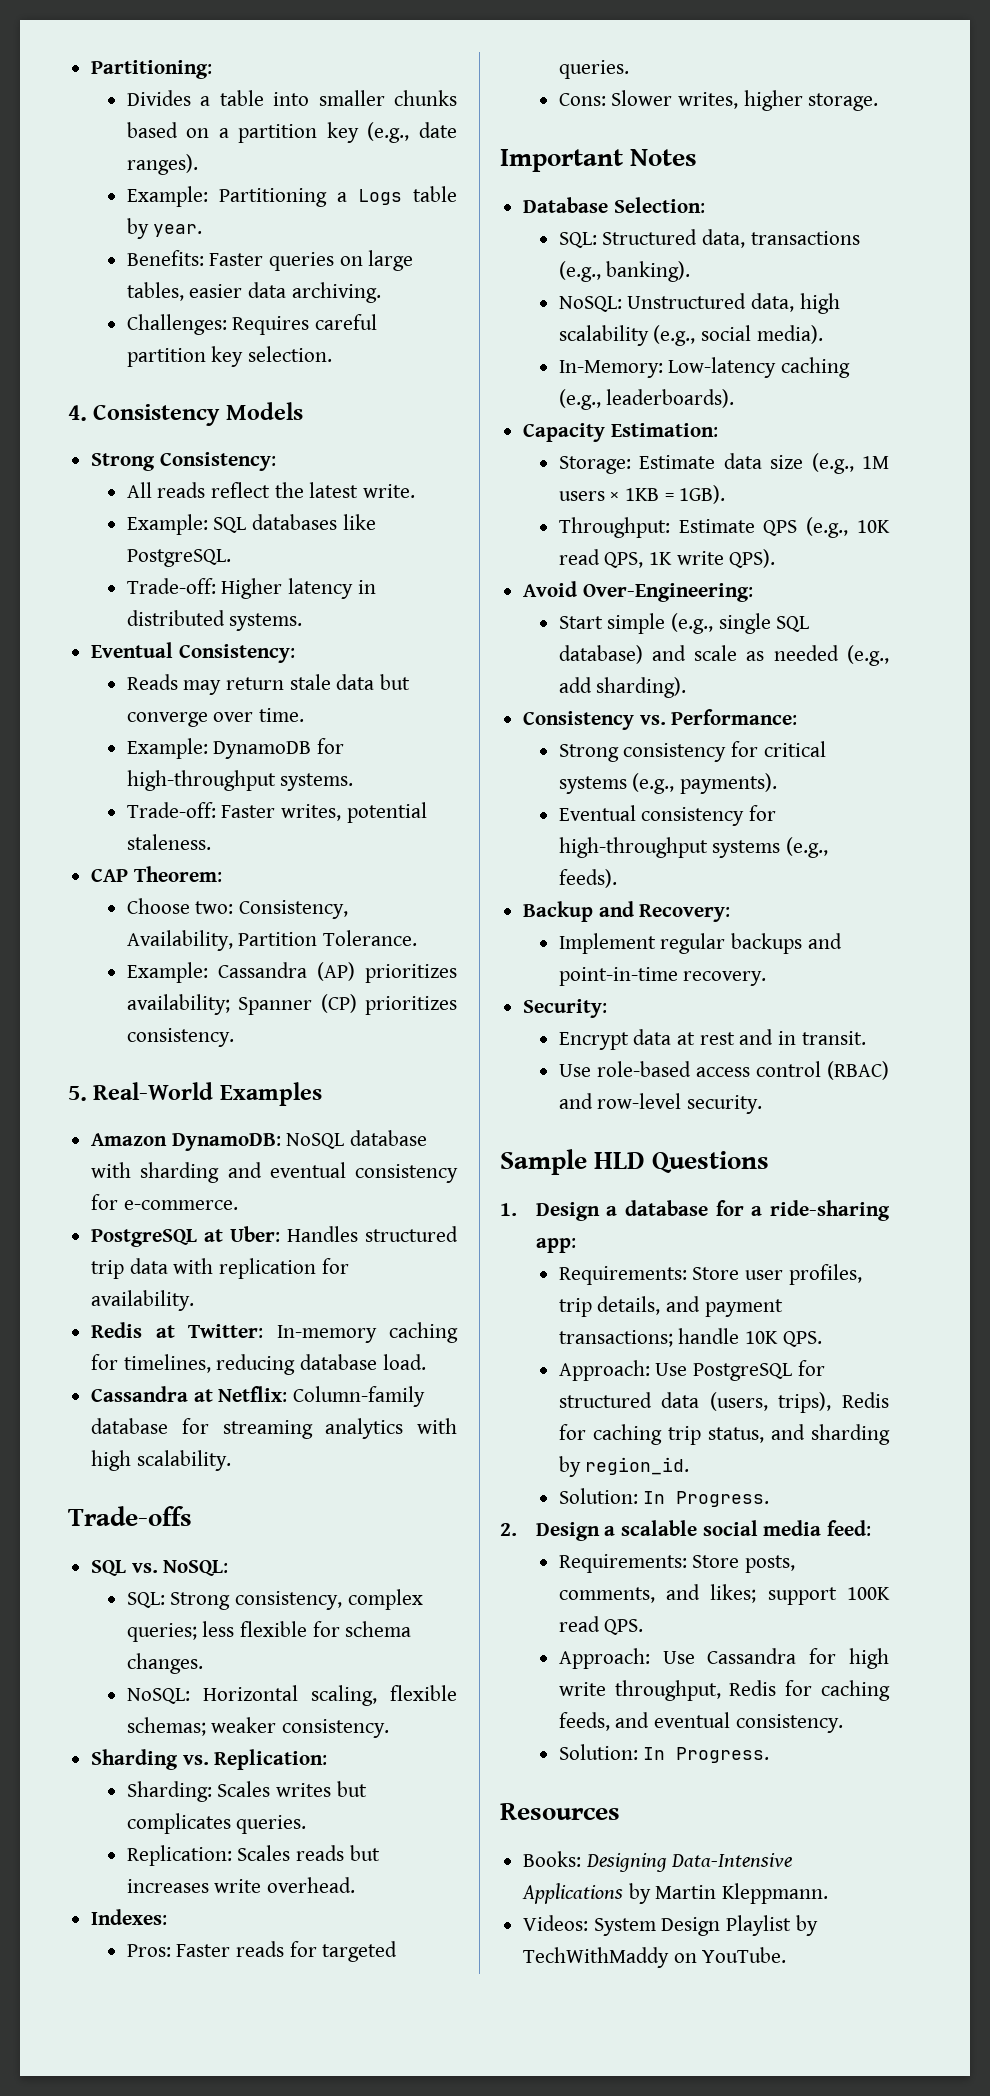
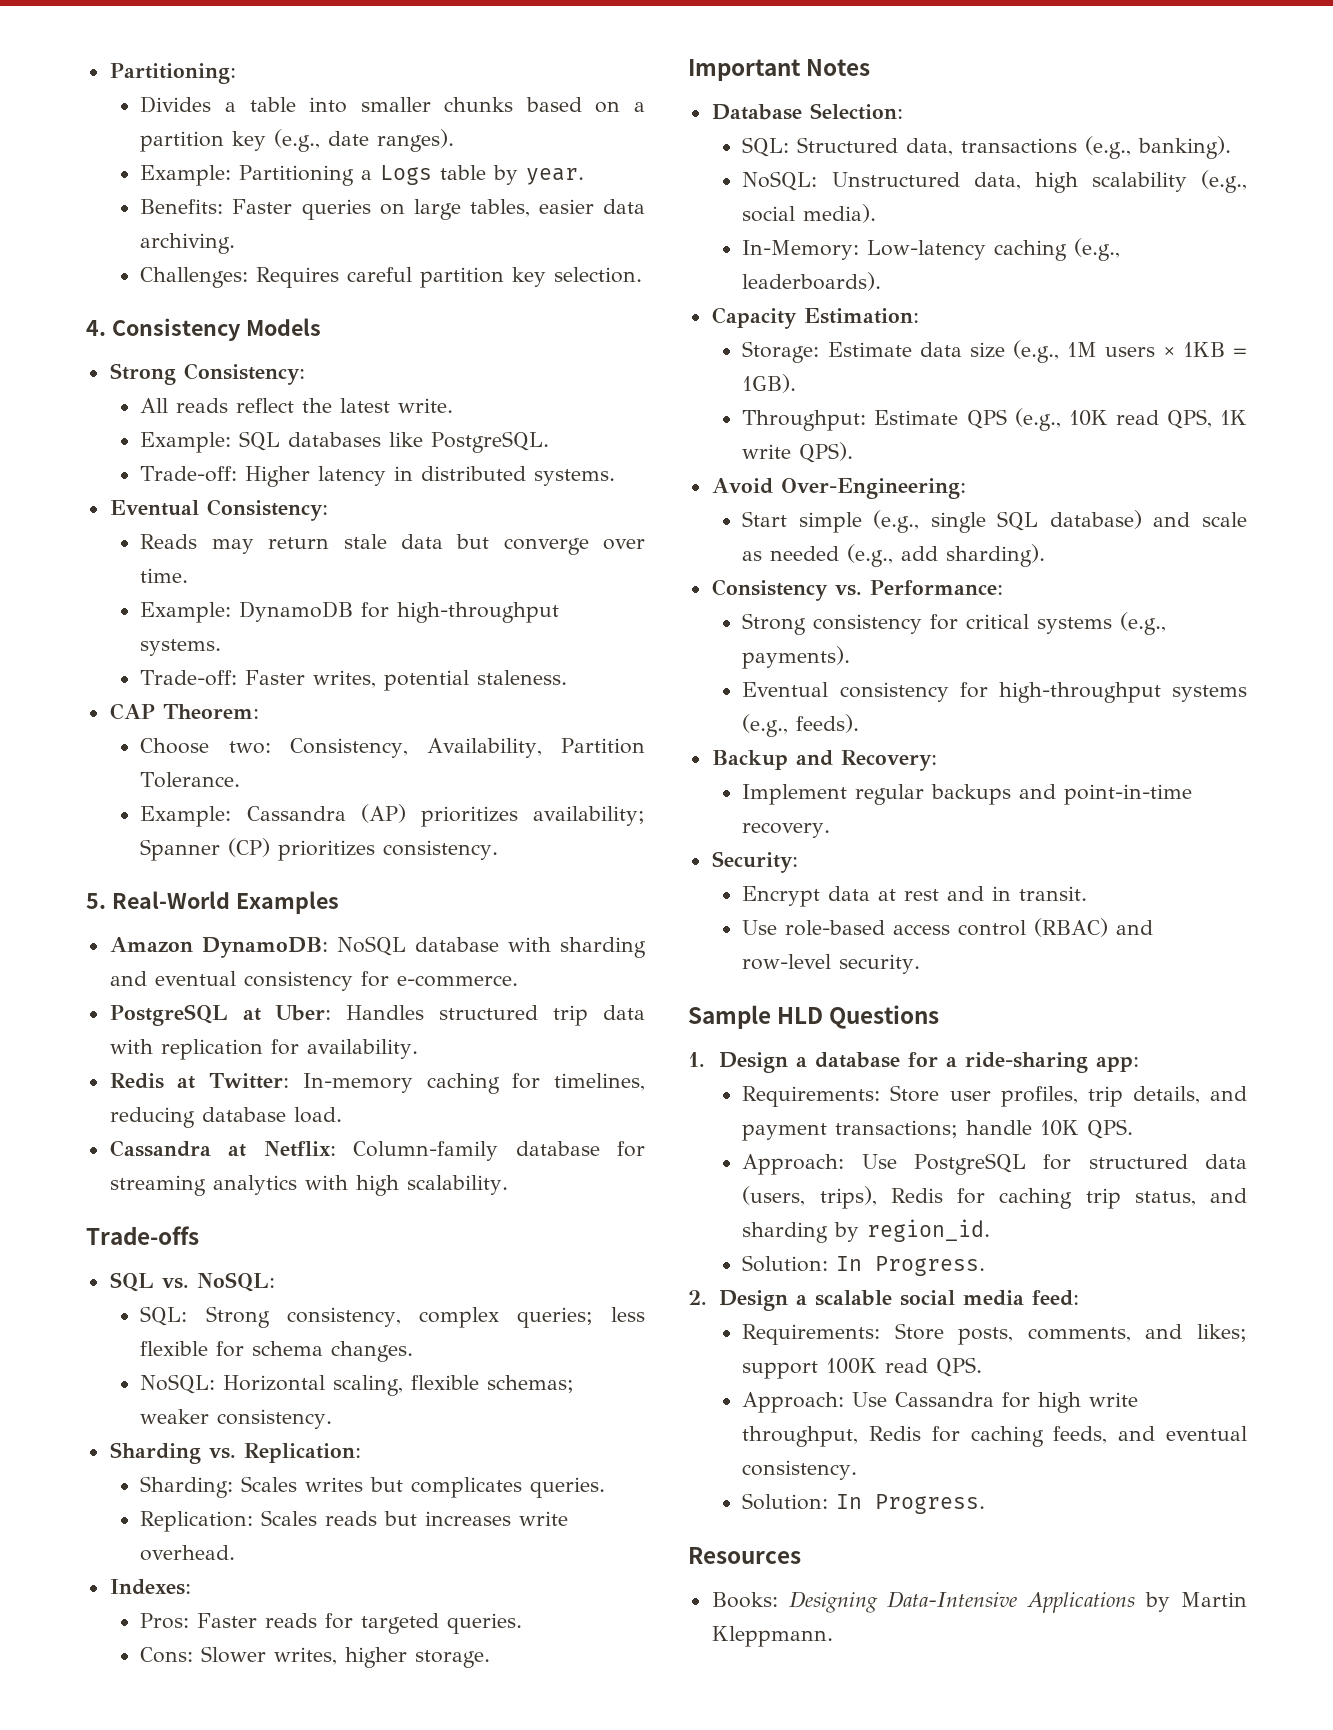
- Videos: System Design Playlist by TechWithMaddy on YouTube.

